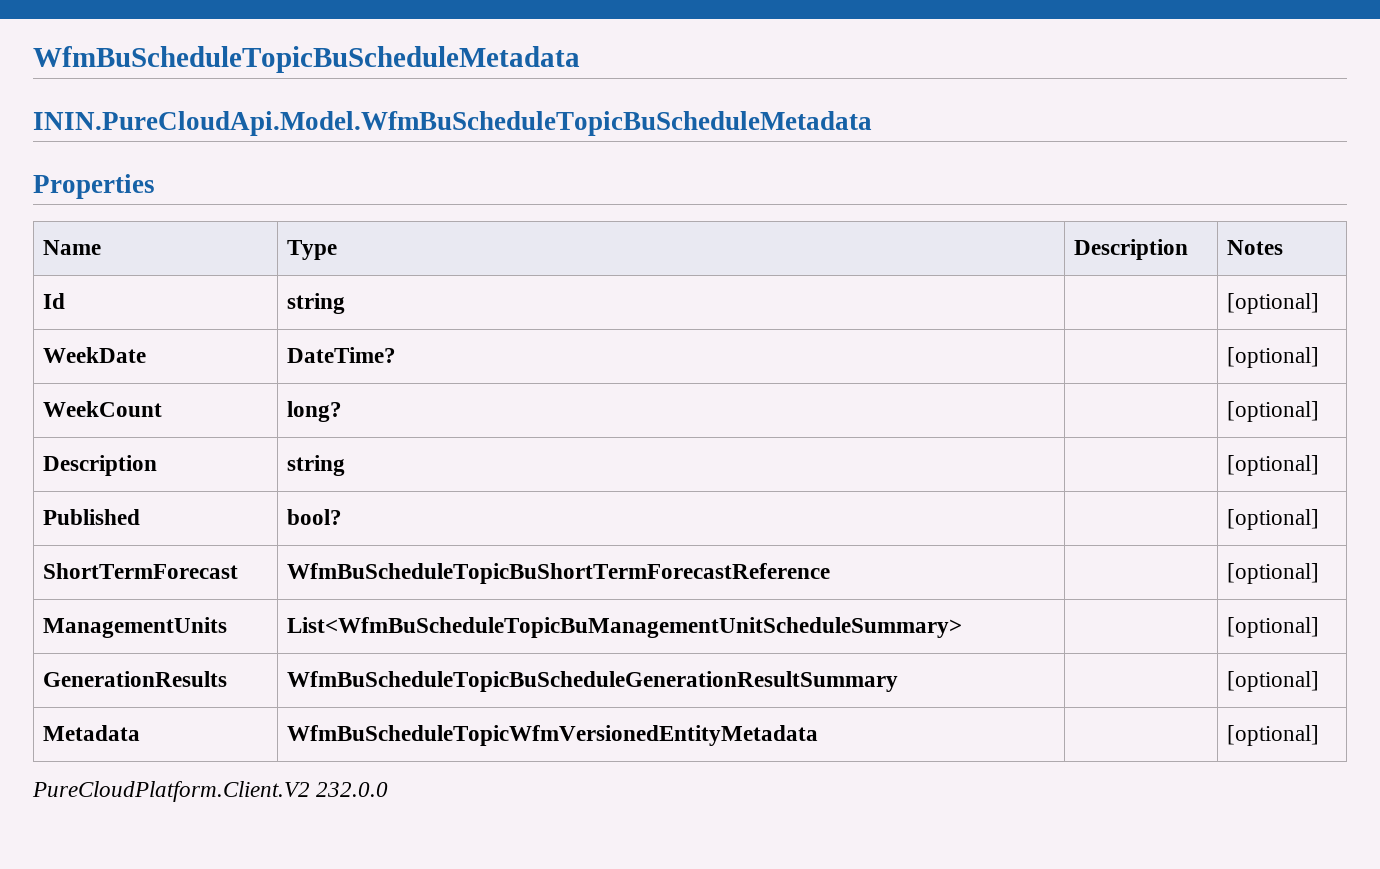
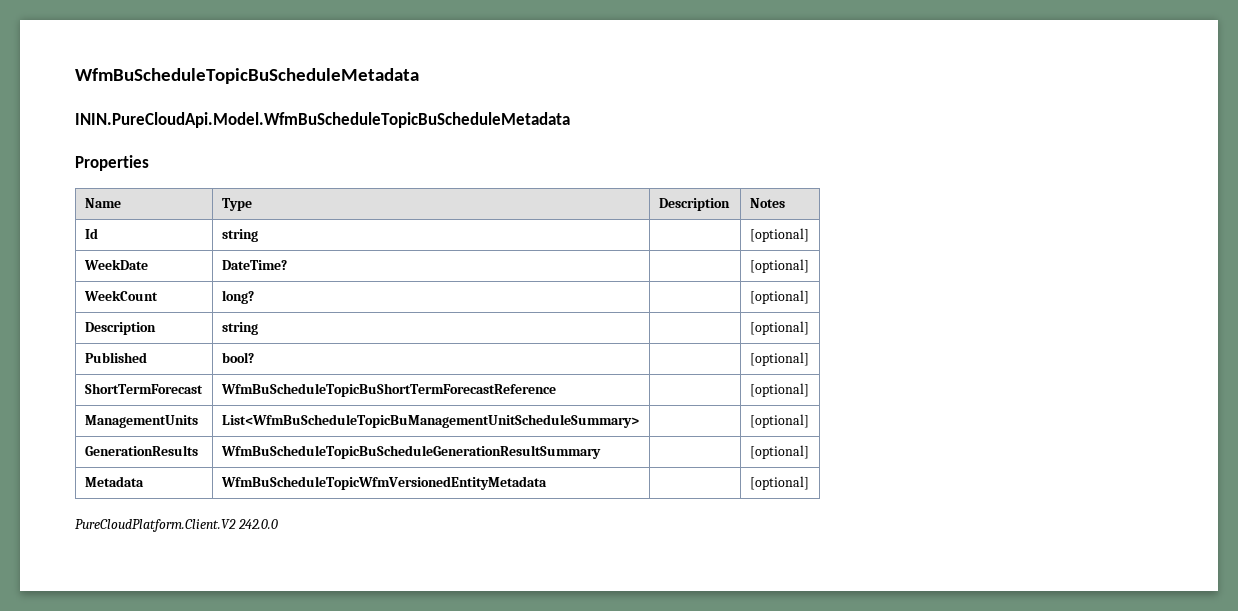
- PureCloudPlatform.Client.V2 232.0.0
+ PureCloudPlatform.Client.V2 242.0.0

